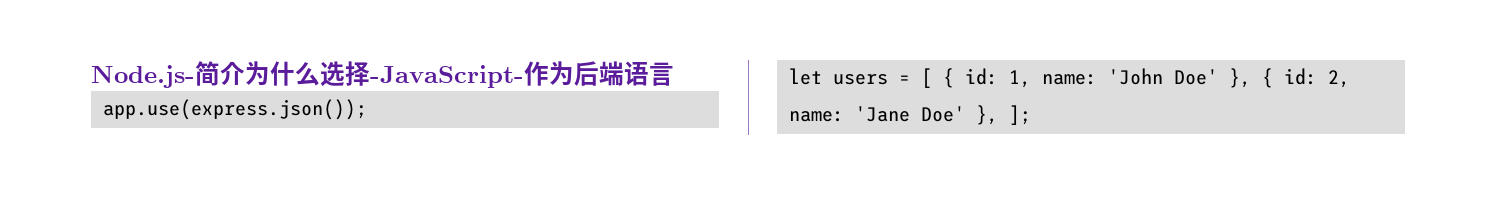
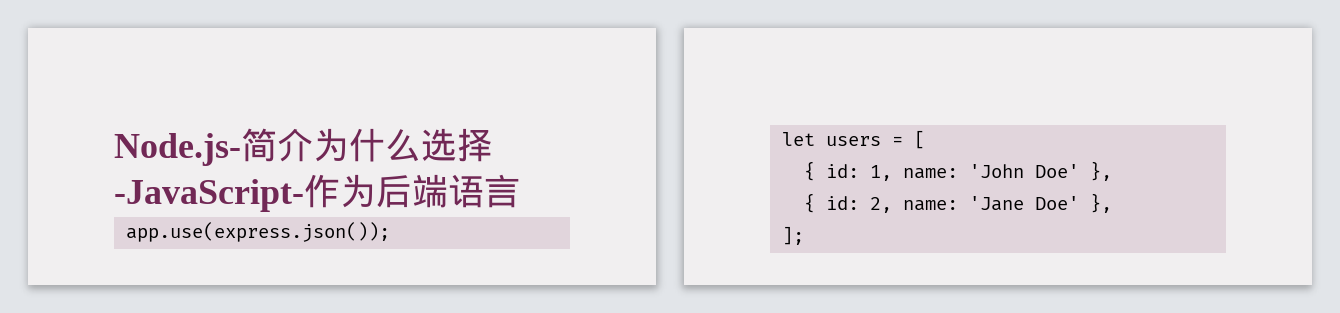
- let users = [ { id: 1, name: 'John Doe' }, { id: 2, name: 'Jane Doe' }, ];
+ let users = [
+ { id: 1, name: 'John Doe' },
+ { id: 2, name: 'Jane Doe' },
+ ];

